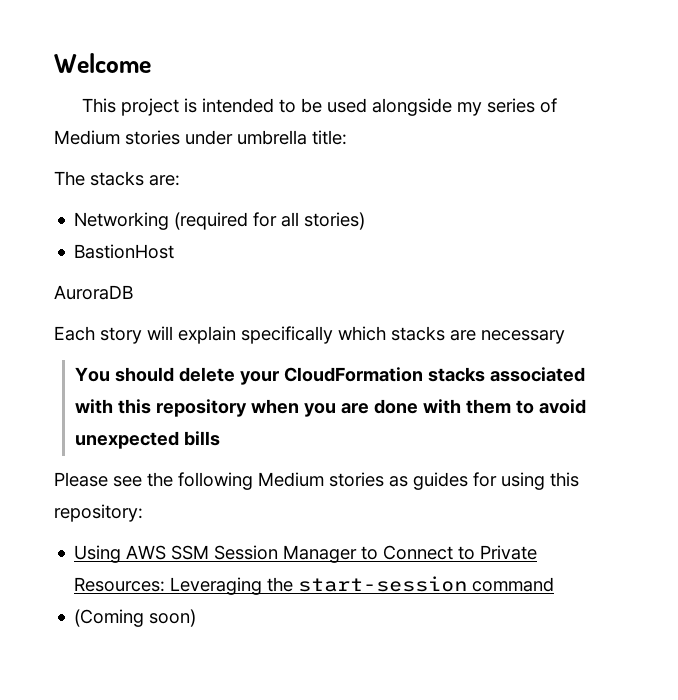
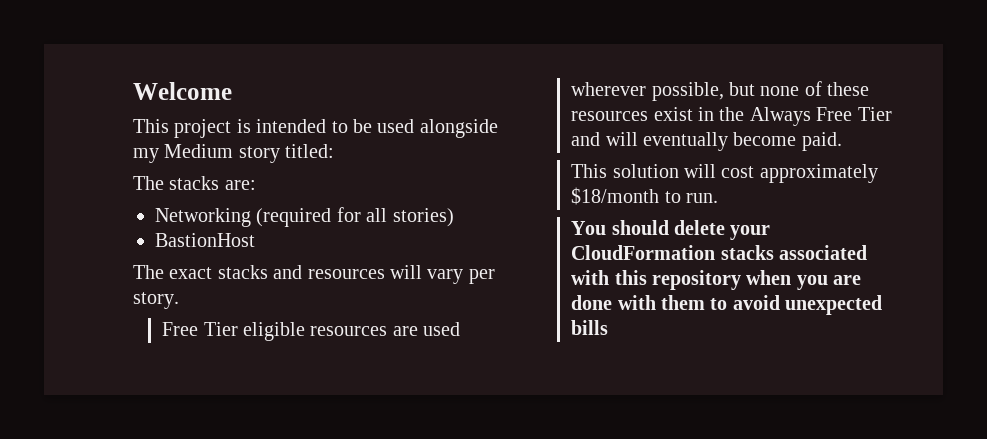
- This project is intended to be used alongside my series of Medium stories under umbrella title:
+ This project is intended to be used alongside my Medium story titled:
- AuroraDB
- Each story will explain specifically which stacks are necessary
+ The exact stacks and resources will vary per story.
+ Free Tier eligible resources are used wherever possible, but none of these resources exist in the Always Free Tier and will eventually become paid.
+ This solution will cost approximately $18/month to run.
- Please see the following Medium stories as guides for using this repository:
- Using AWS SSM Session Manager to Connect to Private Resources: Leveraging the start-session command
- (Coming soon)

